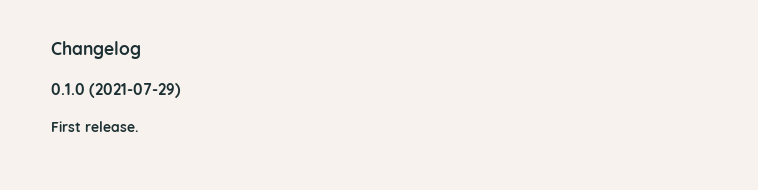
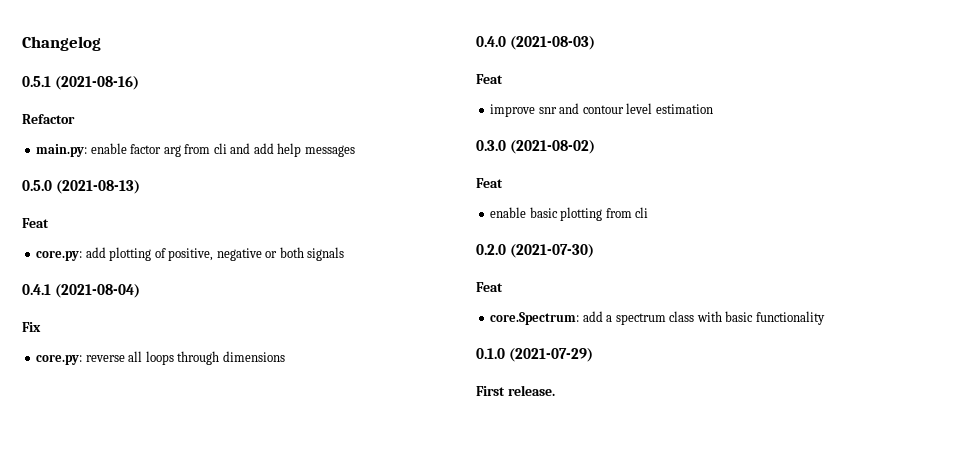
+ 0.5.1 (2021-08-16)
+ Refactor
+ main.py: enable factor arg from cli and add help messages
+ 0.5.0 (2021-08-13)
+ Feat
+ core.py: add plotting of positive, negative or both signals
+ 0.4.1 (2021-08-04)
+ Fix
+ core.py: reverse all loops through dimensions
+ 0.4.0 (2021-08-03)
+ Feat
+ improve snr and contour level estimation
+ 0.3.0 (2021-08-02)
+ Feat
+ enable basic plotting from cli
+ 0.2.0 (2021-07-30)
+ Feat
+ core.Spectrum: add a spectrum class with basic functionality

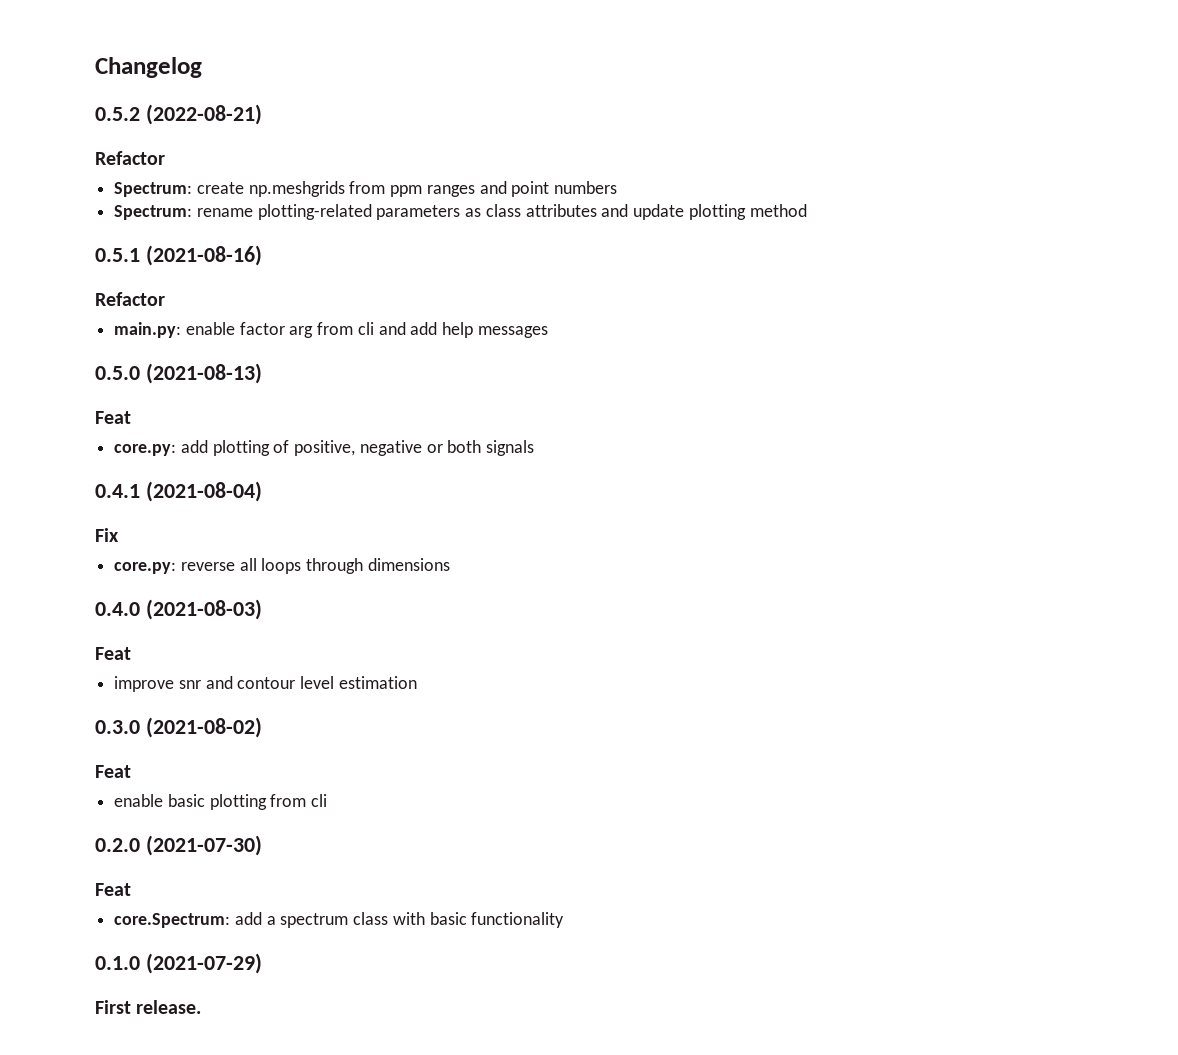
+ 0.5.2 (2022-08-21)
+ Refactor
+ Spectrum: create np.meshgrids from ppm ranges and point numbers
+ Spectrum: rename plotting-related parameters as class attributes and update plotting method

